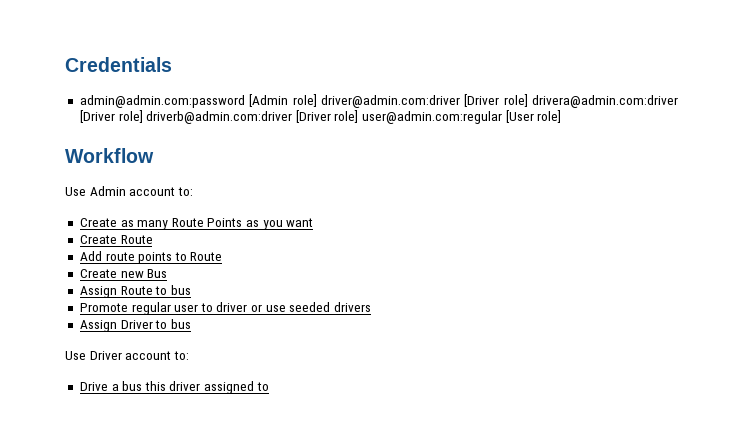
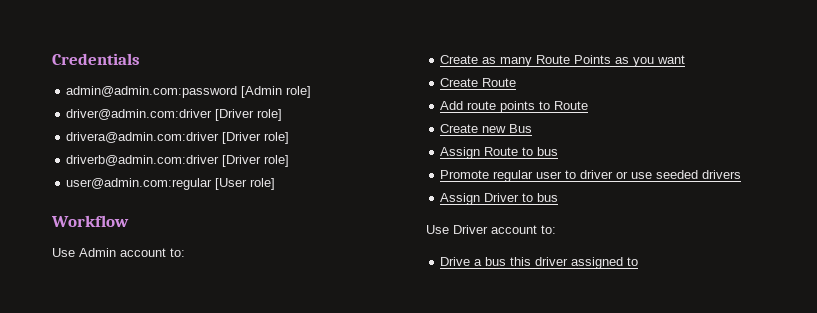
- admin@admin.com:password [Admin role] driver@admin.com:driver [Driver role] drivera@admin.com:driver [Driver role] driverb@admin.com:driver [Driver role] user@admin.com:regular [User role]
+ admin@admin.com:password [Admin role]
+ driver@admin.com:driver [Driver role]
+ drivera@admin.com:driver [Driver role]
+ driverb@admin.com:driver [Driver role]
+ user@admin.com:regular [User role]

